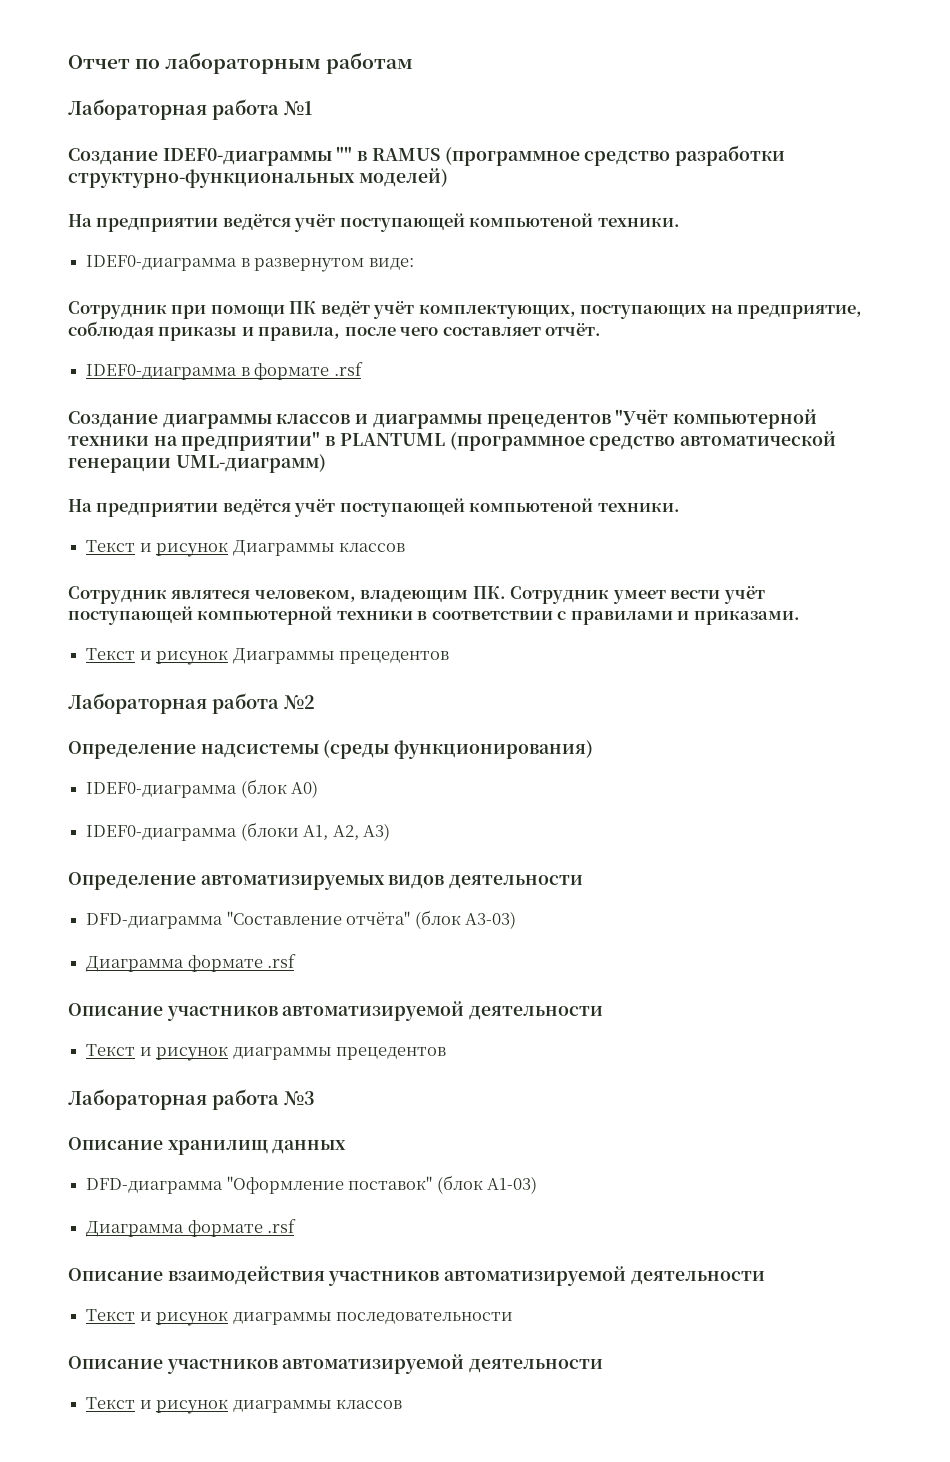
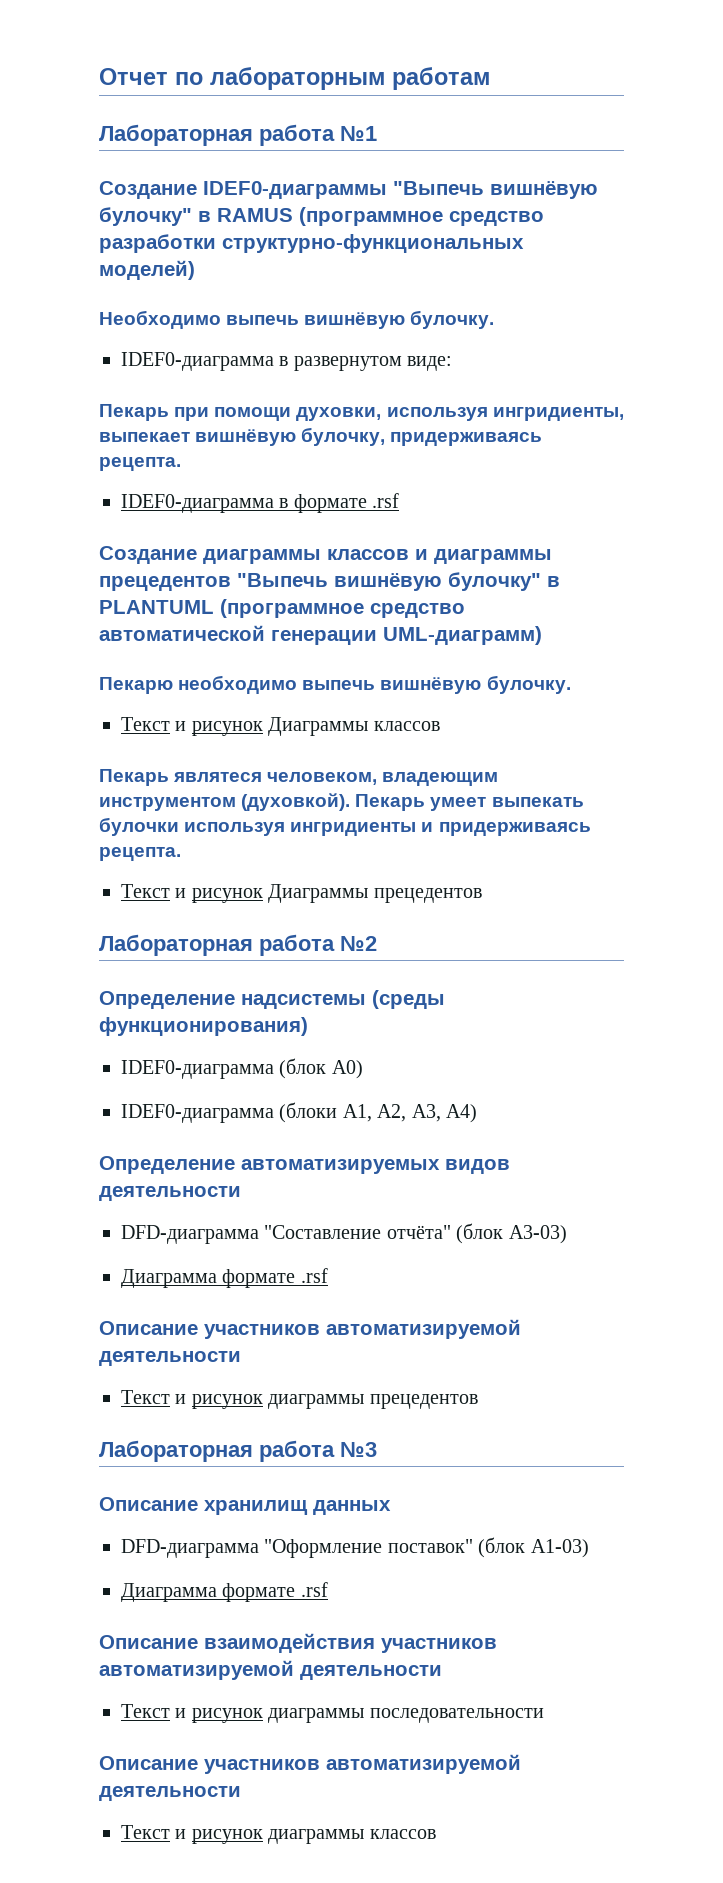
- Создание IDEF0-диаграммы "" в RAMUS (программное средство разработки структурно-функциональных моделей)
- На предприятии ведётся учёт поступающей компьютеной техники.
+ Создание IDEF0-диаграммы "Выпечь вишнёвую булочку" в RAMUS (программное средство разработки структурно-функциональных моделей)
+ Необходимо выпечь вишнёвую булочку.
- Сотрудник при помощи ПК ведёт учёт комплектующих, поступающих на предприятие, соблюдая приказы и правила, после чего составляет отчёт.
+ Пекарь при помощи духовки, используя ингридиенты, выпекает вишнёвую булочку, придерживаясь рецепта.
- Создание диаграммы классов и диаграммы прецедентов "Учёт компьютерной техники на предприятии" в PLANTUML (программное средство автоматической генерации UML-диаграмм)
- На предприятии ведётся учёт поступающей компьютеной техники.
+ Создание диаграммы классов и диаграммы прецедентов "Выпечь вишнёвую булочку" в PLANTUML (программное средство автоматической генерации UML-диаграмм)
+ Пекарю необходимо выпечь вишнёвую булочку.
- Сотрудник являтеся человеком, владеющим ПК. Сотрудник умеет вести учёт поступающей компьютерной техники в соответствии с правилами и приказами.
+ Пекарь являтеся человеком, владеющим инструментом (духовкой). Пекарь умеет выпекать булочки используя ингридиенты и придерживаясь рецепта.
- IDEF0-диаграмма (блоки A1, A2, A3)
+ IDEF0-диаграмма (блоки A1, A2, A3, A4)

